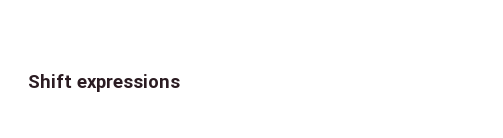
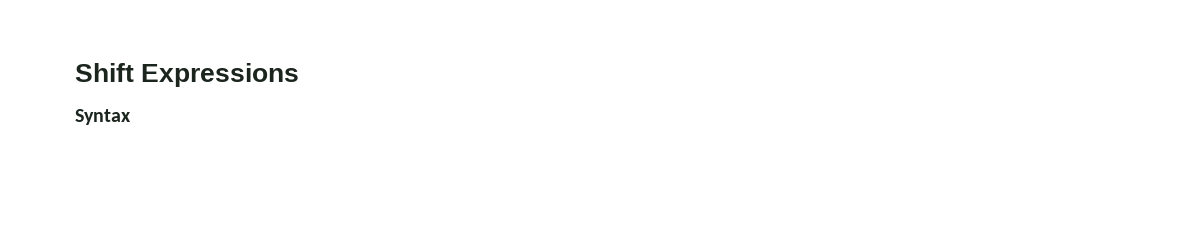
- Shift expressions
+ Shift Expressions
+ Syntax

